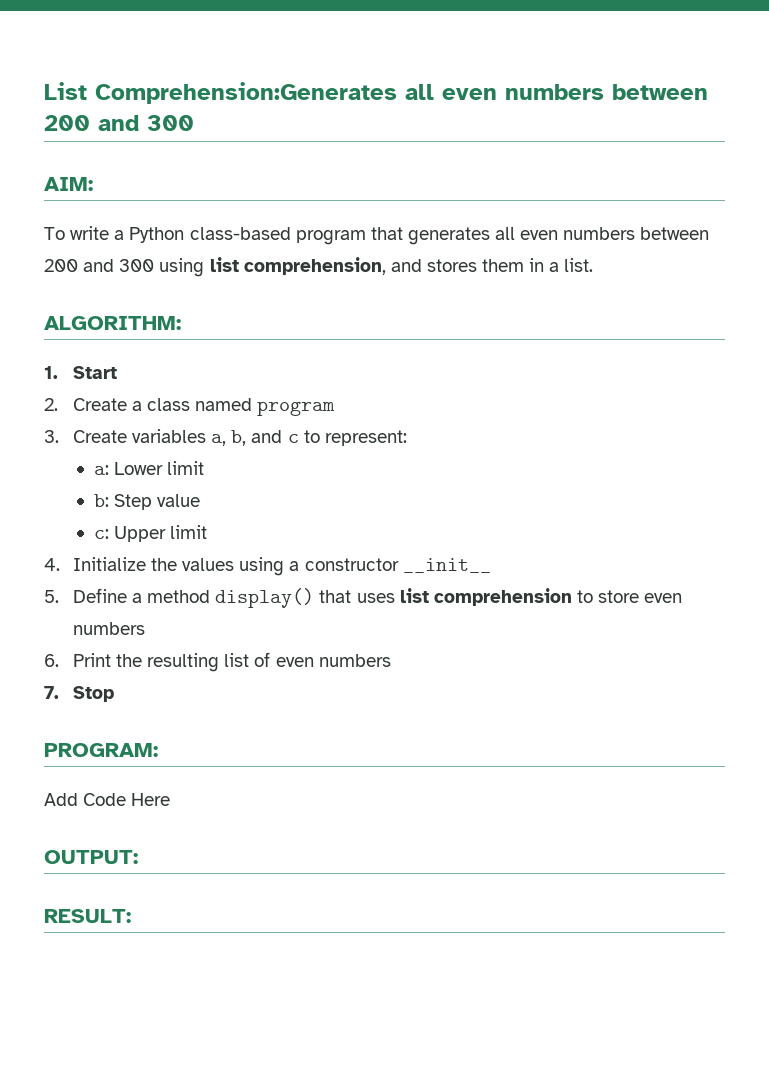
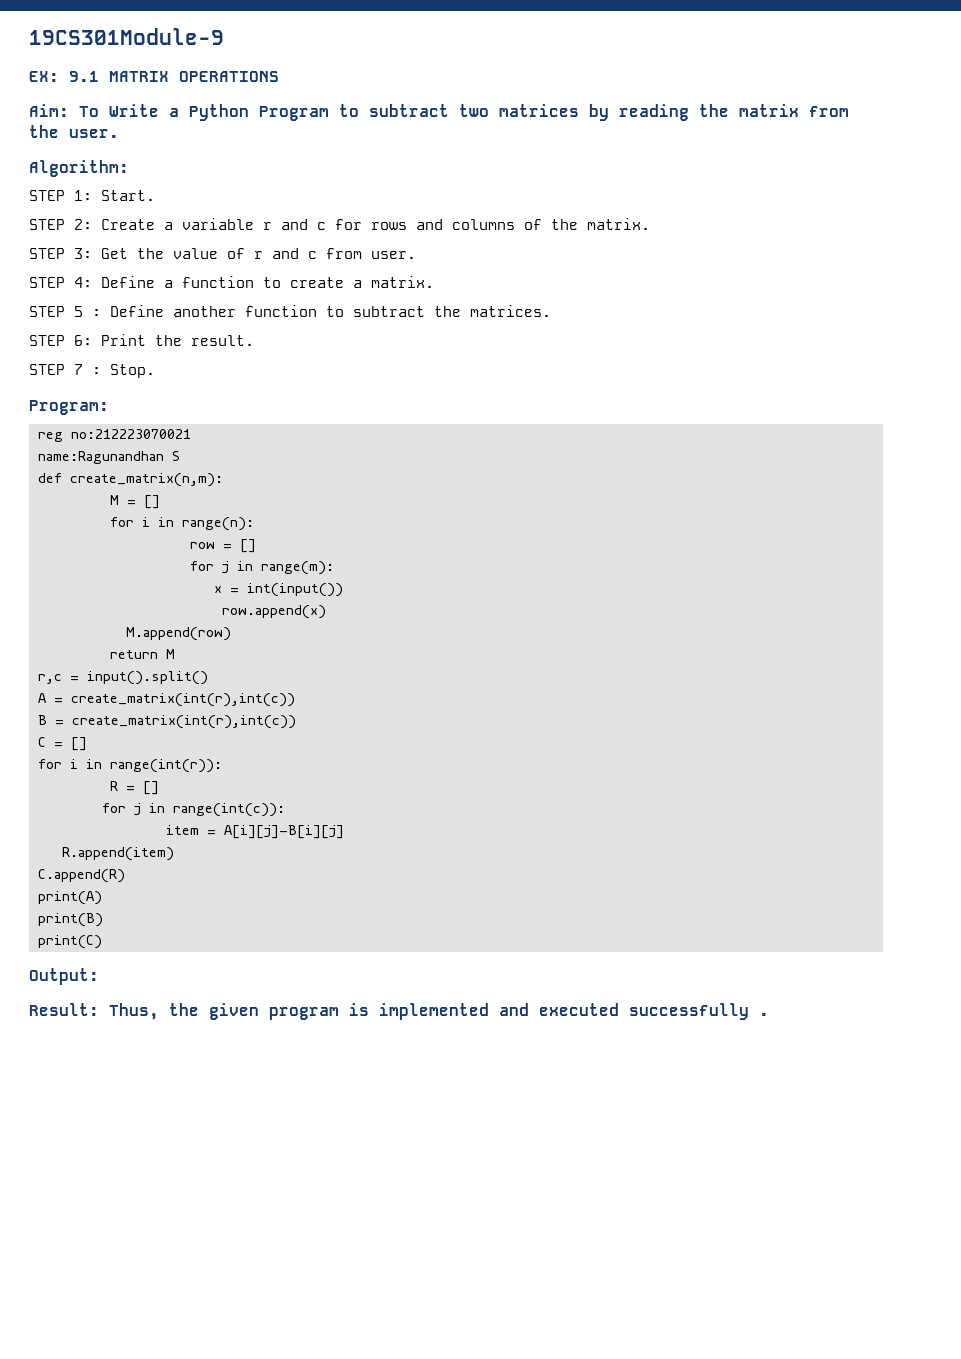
- List Comprehension:Generates all even numbers between 200 and 300
- AIM:
- To write a Python class-based program that generates all even numbers between 200 and 300 using list comprehension, and stores them in a list.
- ALGORITHM:
- 1. Start
- 2. Create a class named program
- 3. Create variables a, b, and c to represent:
- a: Lower limit
- b: Step value
- c: Upper limit
- 4. Initialize the values using a constructor __init__
- 5. Define a method display() that uses list comprehension to store even numbers
- 6. Print the resulting list of even numbers
- 7. Stop
- PROGRAM:
- Add Code Here
- OUTPUT:
- RESULT:
+ 19CS301Module-9
+ EX: 9.1 MATRIX OPERATIONS
+ Aim: To Write a Python Program to subtract two matrices by reading the matrix from the user.
+ Algorithm:
+ STEP 1: Start.
+ STEP 2: Create a variable r and c for rows and columns of the matrix.
+ STEP 3: Get the value of r and c from user.
+ STEP 4: Define a function to create a matrix.
+ STEP 5 : Define another function to subtract the matrices.
+ STEP 6: Print the result.
+ STEP 7 : Stop.
+ Program:
+ reg no:212223070021
+ name:Ragunandhan S
+ def create_matrix(n,m):
+ M = []
+ for i in range(n):
+ row = []
+ for j in range(m):
+ x = int(input())
+ row.append(x)
+ M.append(row)
+ return M
+ r,c = input().split()
+ A = create_matrix(int(r),int(c))
+ B = create_matrix(int(r),int(c))
+ C = []
+ for i in range(int(r)):
+ R = []
+ for j in range(int(c)):
+ item = A[i][j]-B[i][j]
+ R.append(item)
+ C.append(R)
+ print(A)
+ print(B)
+ print(C)
+ Output:
+ Result: Thus, the given program is implemented and executed successfully .

